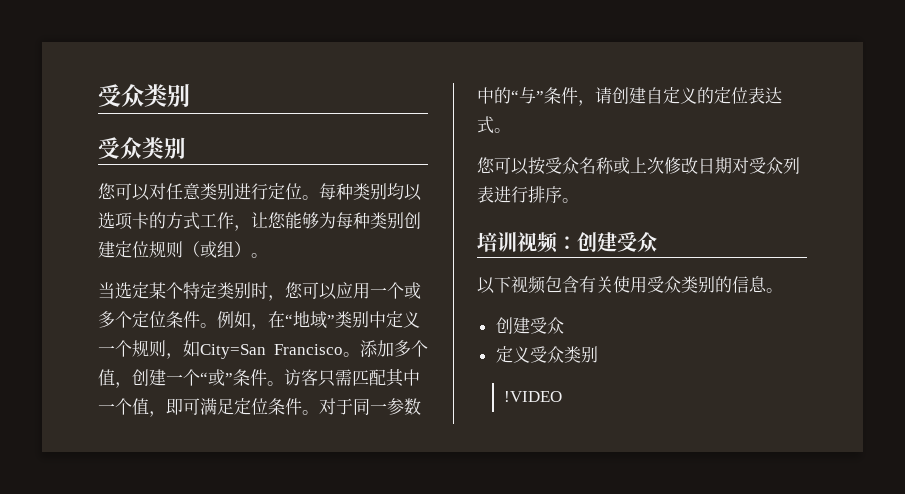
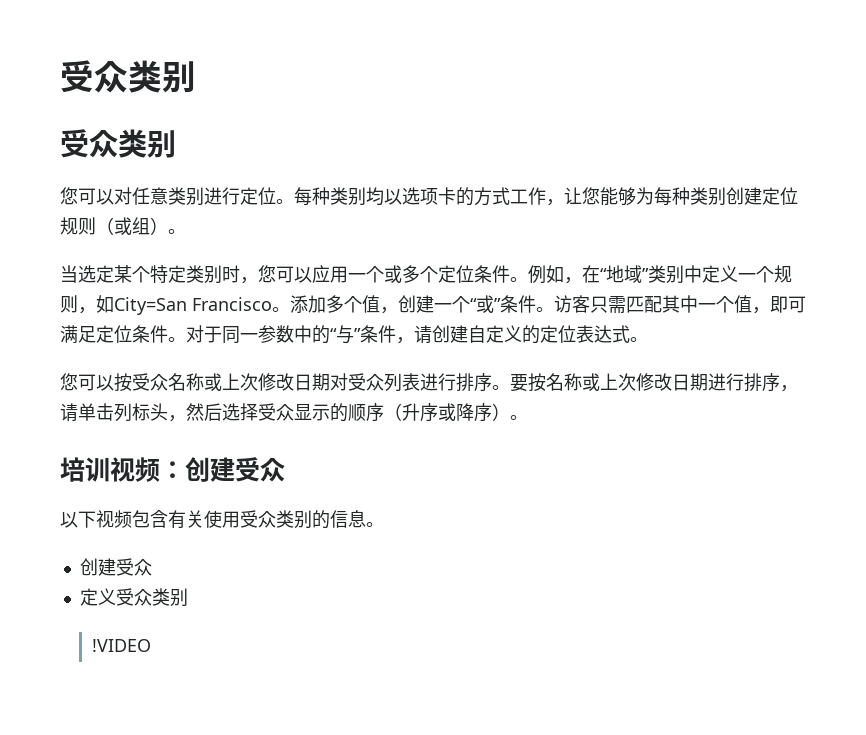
+ 要按名称或上次修改日期进行排序，请单击列标头，然后选择受众显示的顺序（升序或降序）。

